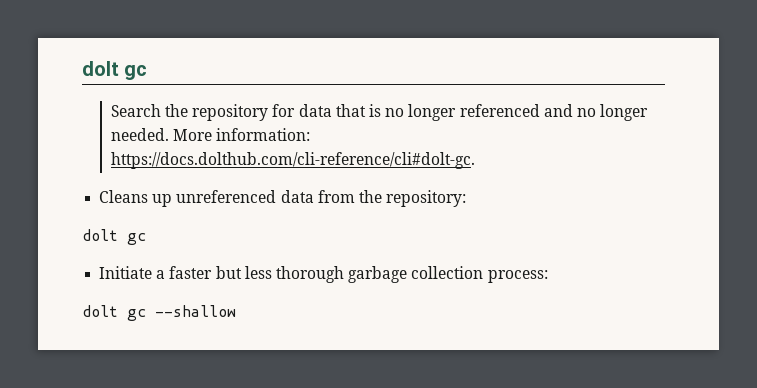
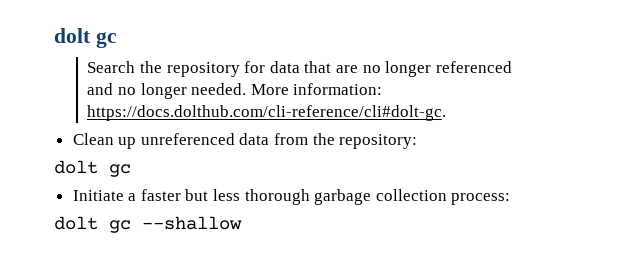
- Search the repository for data that is no longer referenced and no longer needed.
+ Search the repository for data that are no longer referenced and no longer needed.
- Cleans up unreferenced data from the repository:
+ Clean up unreferenced data from the repository:

